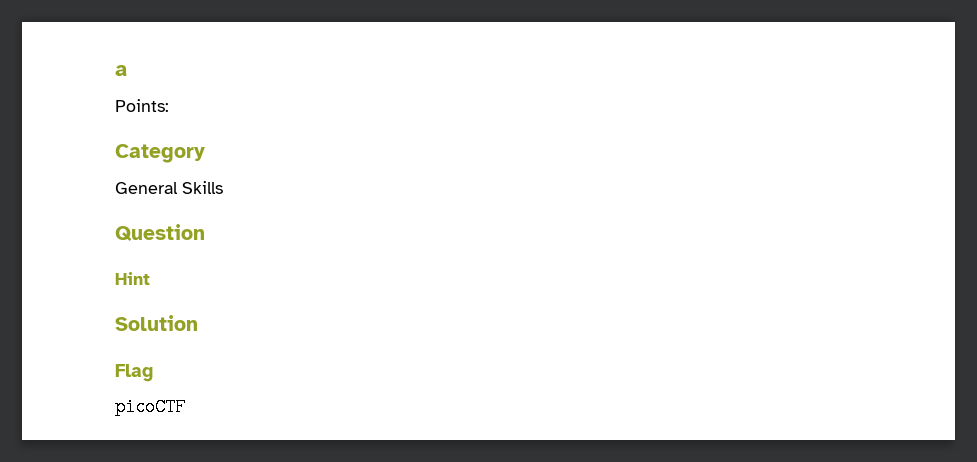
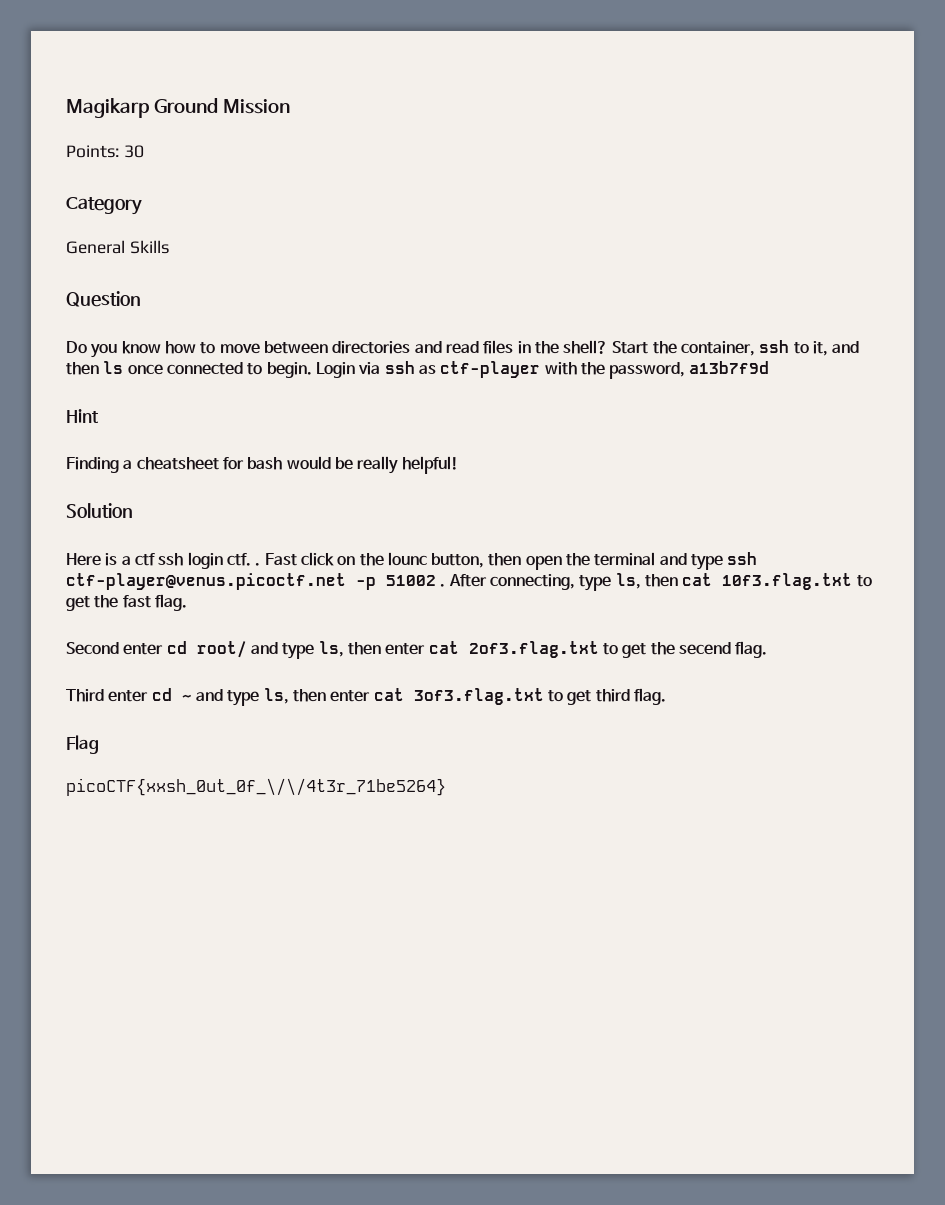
- a
+ Magikarp Ground Mission
- Points:
+ Points: 30
+ Do you know how to move between directories and read files in the shell? Start the container, ssh to it, and then ls once connected to begin. Login via ssh as ctf-player with the password, a13b7f9d
  Hint
+ Finding a cheatsheet for bash would be really helpful!
  Solution
+ Here is a ctf ssh login ctf. . Fast click on the lounc button, then open the terminal and type ssh ctf-player@venus.picoctf.net -p 51002 . After connecting, type ls, then cat 10f3.flag.txt to get the fast flag.
+ Second enter cd root/ and type ls, then enter cat 2of3.flag.txt to get the secend flag.
+ Third enter cd ~ and type ls, then enter cat 3of3.flag.txt to get third flag.
- picoCTF
+ picoCTF{xxsh_0ut_0f_\/\/4t3r_71be5264}

